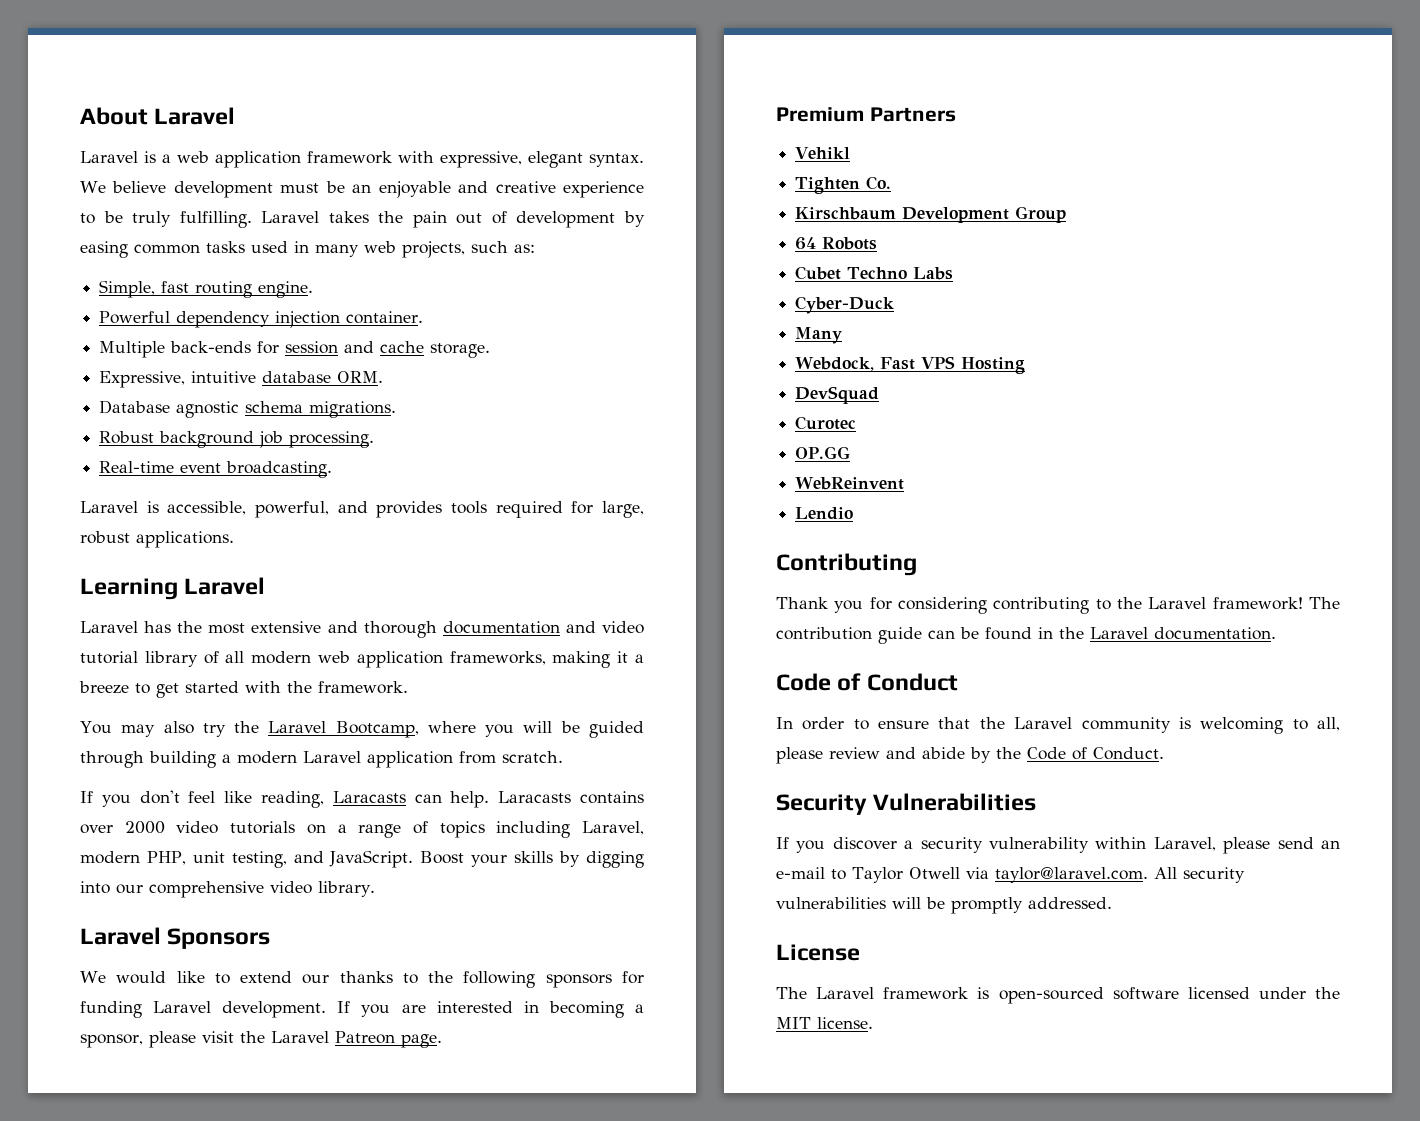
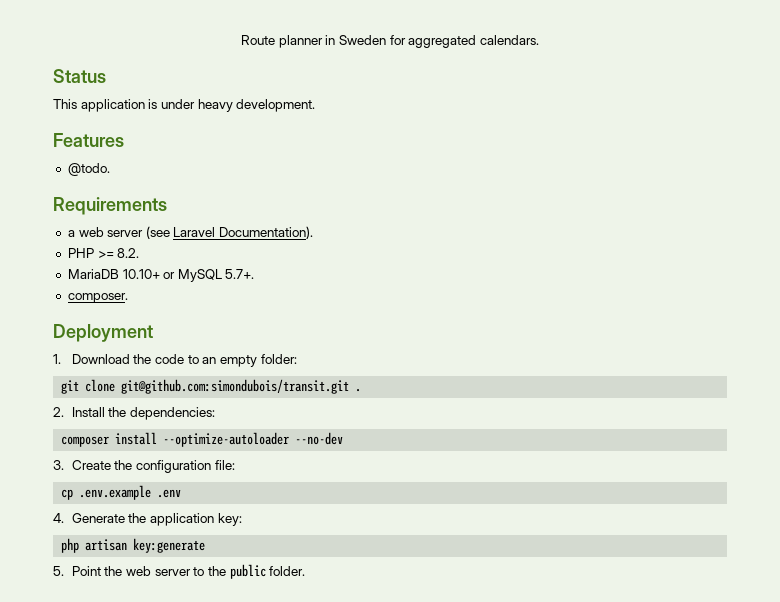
- About Laravel
- Laravel is a web application framework with expressive, elegant syntax. We believe development must be an enjoyable and creative experience to be truly fulfilling. Laravel takes the pain out of development by easing common tasks used in many web projects, such as:
- Simple, fast routing engine.
- Powerful dependency injection container.
- Multiple back-ends for session and cache storage.
- Expressive, intuitive database ORM.
- Database agnostic schema migrations.
- Robust background job processing.
- Real-time event broadcasting.
- Laravel is accessible, powerful, and provides tools required for large, robust applications.
- Learning Laravel
- Laravel has the most extensive and thorough documentation and video tutorial library of all modern web application frameworks, making it a breeze to get started with the framework.
- You may also try the Laravel Bootcamp, where you will be guided through building a modern Laravel application from scratch.
- If you don't feel like reading, Laracasts can help. Laracasts contains over 2000 video tutorials on a range of topics including Laravel, modern PHP, unit testing, and JavaScript. Boost your skills by digging into our comprehensive video library.
- Laravel Sponsors
- We would like to extend our thanks to the following sponsors for funding Laravel development. If you are interested in becoming a sponsor, please visit the Laravel Patreon page.
- Premium Partners
- Vehikl
- Tighten Co.
- Kirschbaum Development Group
- 64 Robots
- Cubet Techno Labs
- Cyber-Duck
- Many
- Webdock, Fast VPS Hosting
- DevSquad
- Curotec
- OP.GG
- WebReinvent
- Lendio
- Contributing
- Thank you for considering contributing to the Laravel framework! The contribution guide can be found in the Laravel documentation.
- Code of Conduct
- In order to ensure that the Laravel community is welcoming to all, please review and abide by the Code of Conduct.
- Security Vulnerabilities
- If you discover a security vulnerability within Laravel, please send an e-mail to Taylor Otwell via taylor@laravel.com. All security vulnerabilities will be promptly addressed.
- License
- The Laravel framework is open-sourced software licensed under the MIT license.
+ Route planner in Sweden for aggregated calendars.
+ Status
+ This application is under heavy development.
+ Features
+ @todo.
+ Requirements
+ a web server (see Laravel Documentation).
+ PHP >= 8.2.
+ MariaDB 10.10+ or MySQL 5.7+.
+ composer.
+ Deployment
+ 1. Download the code to an empty folder:
+ git clone git@github.com:simondubois/transit.git .
+ 2. Install the dependencies:
+ composer install --optimize-autoloader --no-dev
+ 3. Create the configuration file:
+ cp .env.example .env
+ 4. Generate the application key:
+ php artisan key:generate
+ 5. Point the web server to the public folder.

